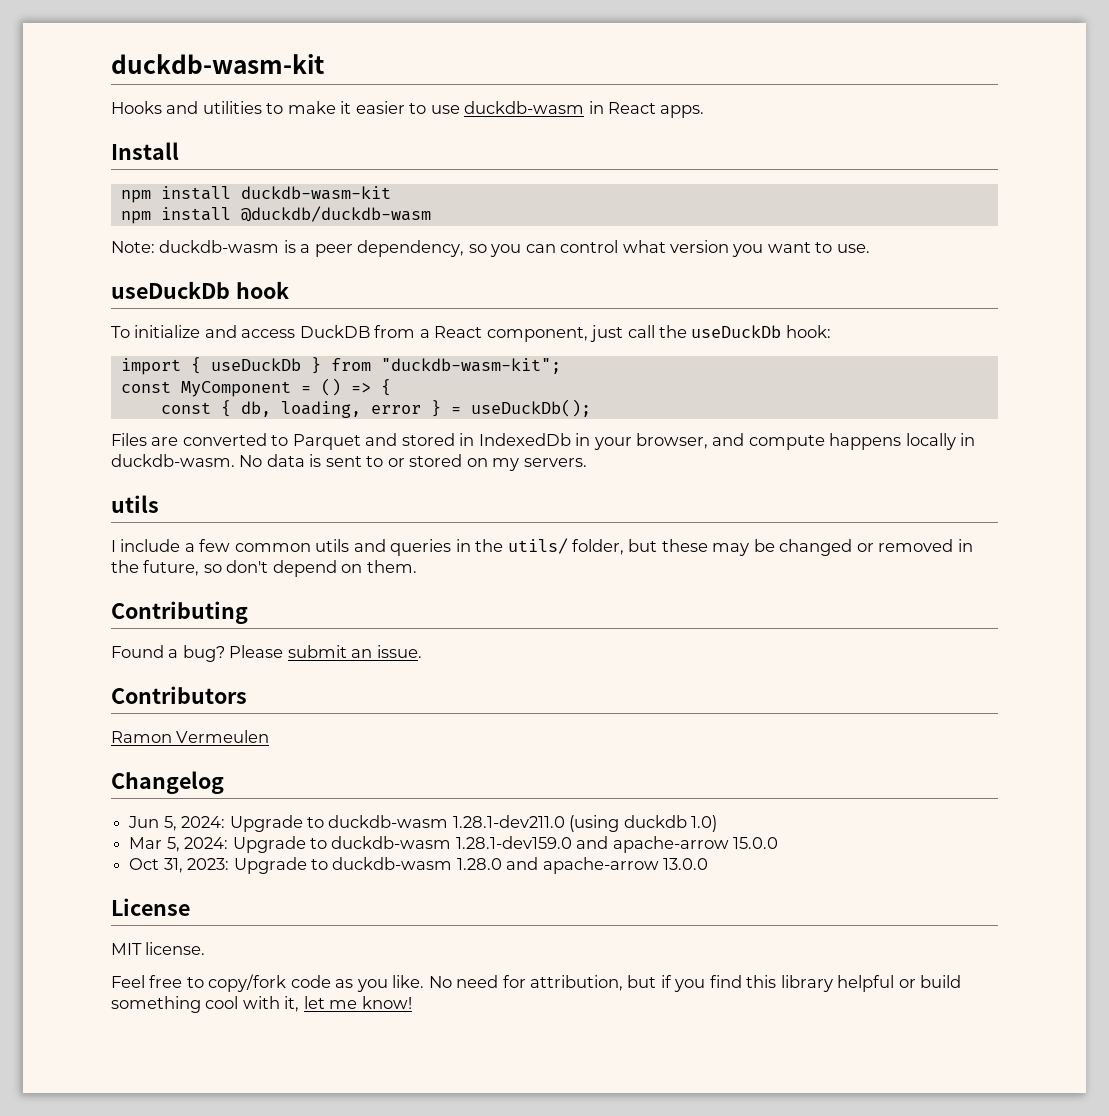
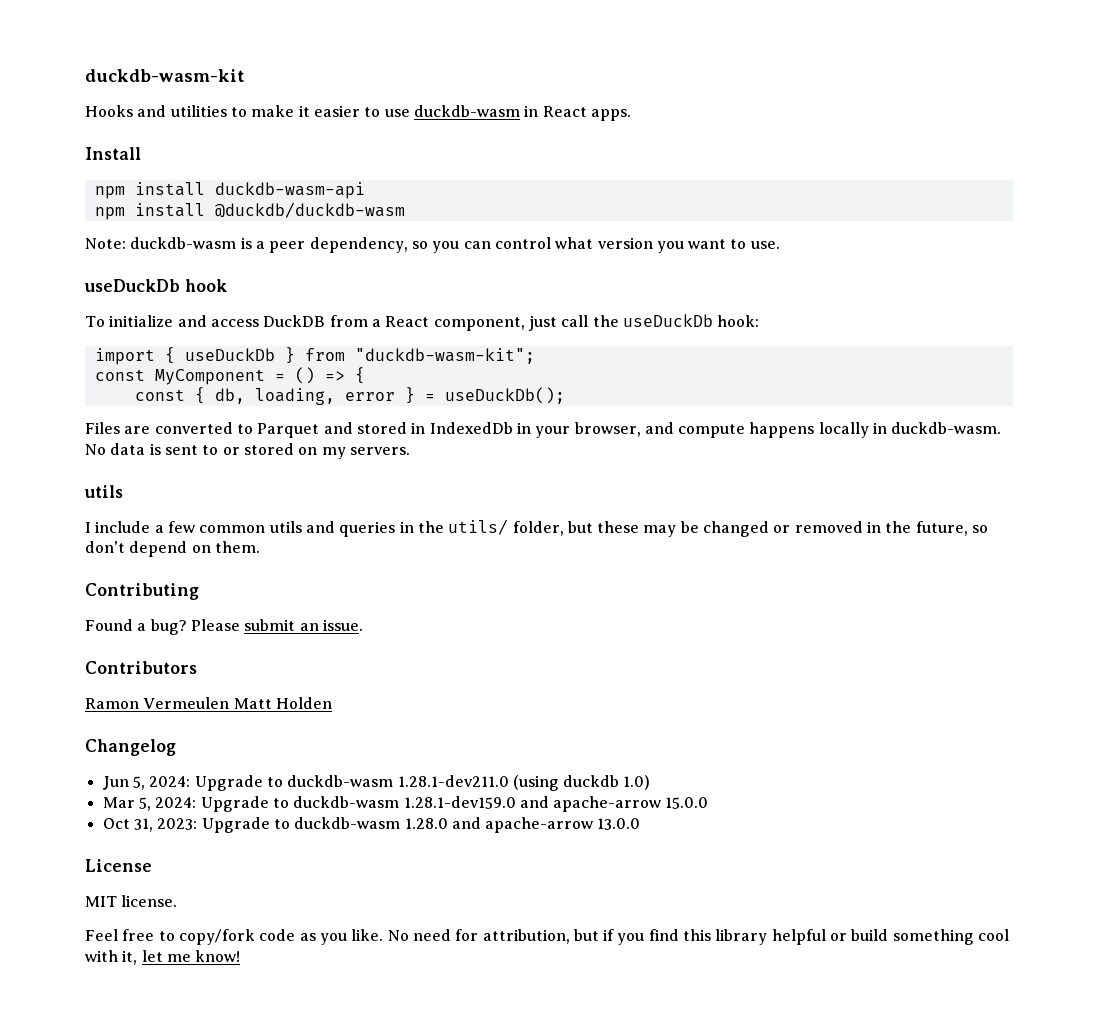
- npm install duckdb-wasm-kit
+ npm install duckdb-wasm-api
- Ramon Vermeulen
+ Ramon Vermeulen Matt Holden

